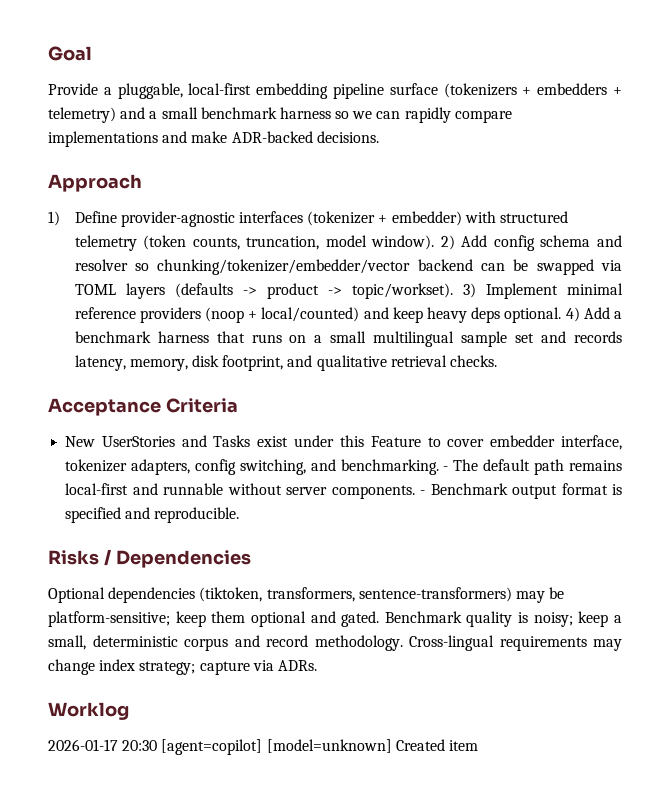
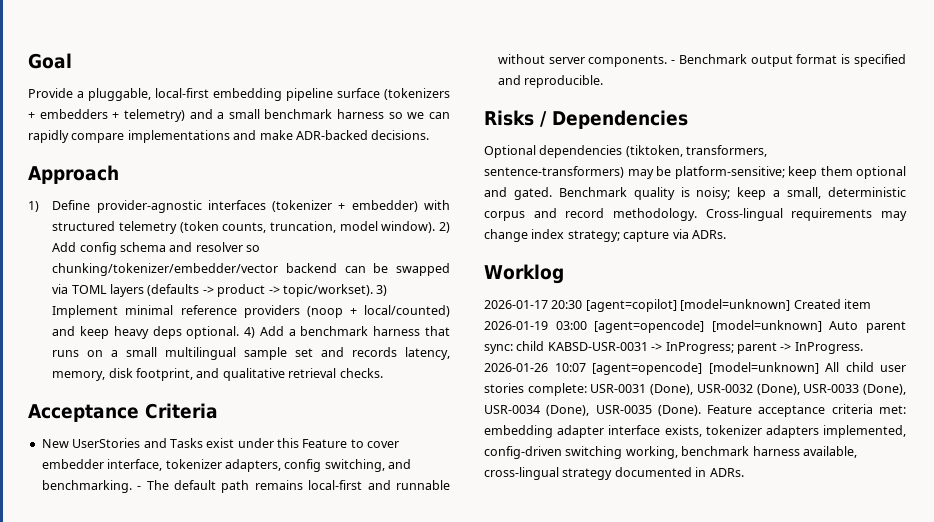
- 2026-01-17 20:30 [agent=copilot] [model=unknown] Created item
+ 2026-01-17 20:30 [agent=copilot] [model=unknown] Created item 2026-01-19 03:00 [agent=opencode] [model=unknown] Auto parent sync: child KABSD-USR-0031 -> InProgress; parent -> InProgress. 2026-01-26 10:07 [agent=opencode] [model=unknown] All child user stories complete: USR-0031 (Done), USR-0032 (Done), USR-0033 (Done), USR-0034 (Done), USR-0035 (Done). Feature acceptance criteria met: embedding adapter interface exists, tokenizer adapters implemented, config-driven switching working, benchmark harness available, cross-lingual strategy documented in ADRs.

